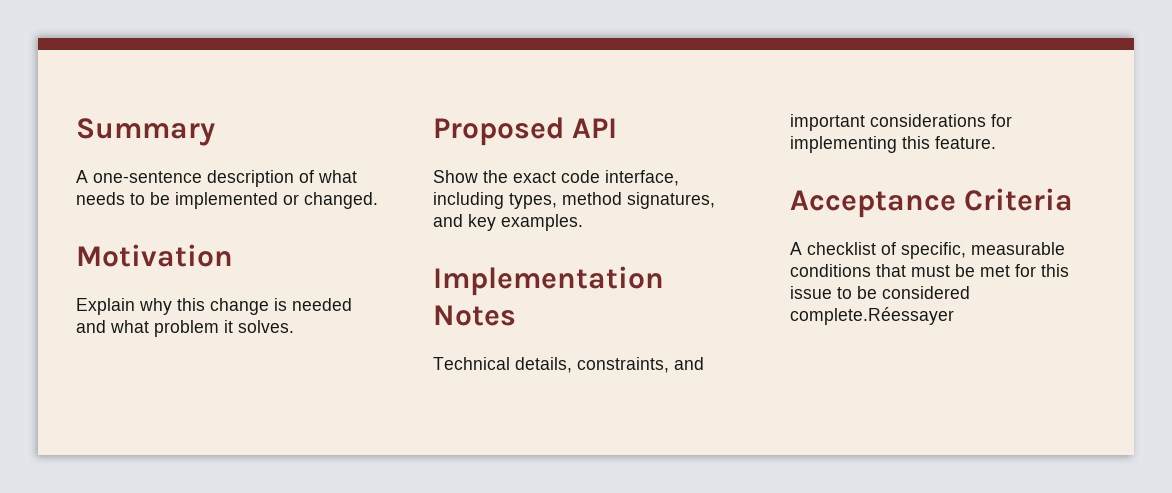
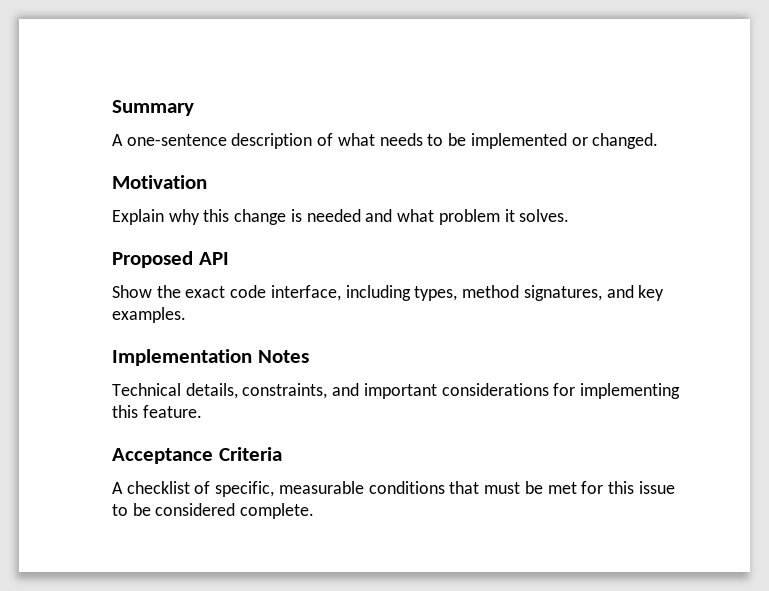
- A checklist of specific, measurable conditions that must be met for this issue to be considered complete.Réessayer
+ A checklist of specific, measurable conditions that must be met for this issue to be considered complete.

